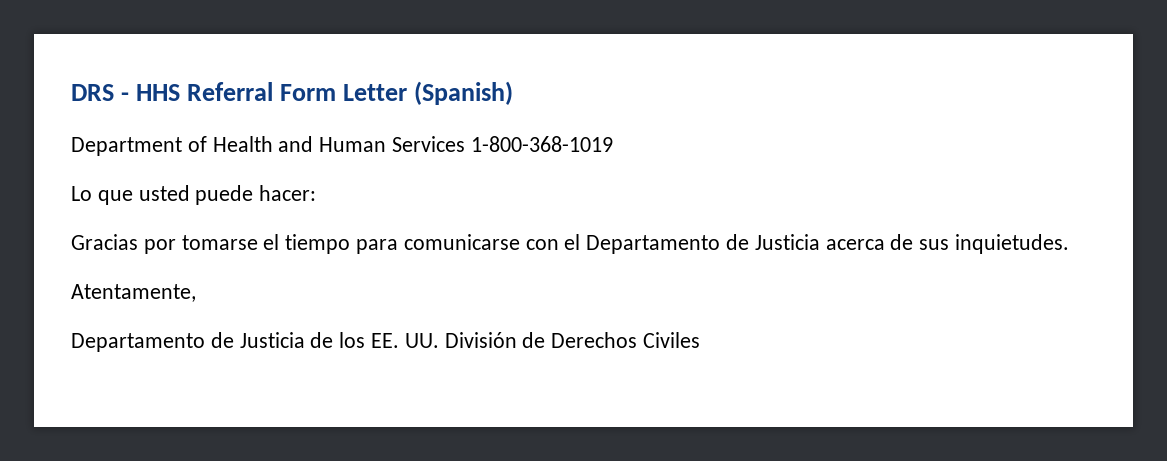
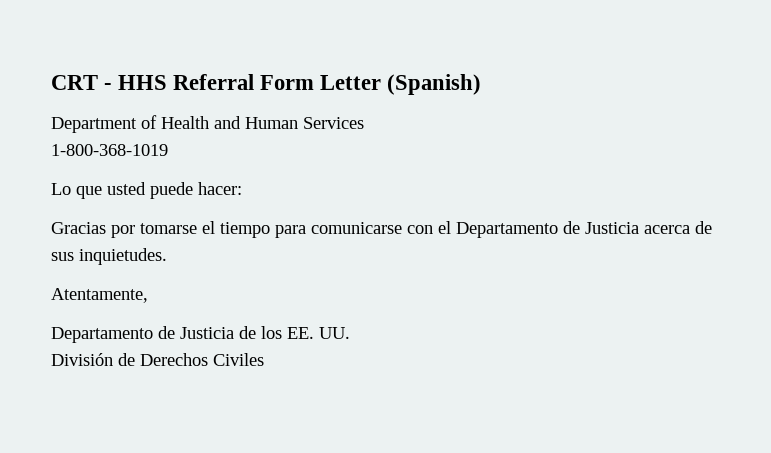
- DRS - HHS Referral Form Letter (Spanish)
+ CRT - HHS Referral Form Letter (Spanish)
- Department of Health and Human Services 1-800-368-1019
+ Department of Health and Human Services
+ 1-800-368-1019
- Departamento de Justicia de los EE. UU. División de Derechos Civiles
+ Departamento de Justicia de los EE. UU.
+ División de Derechos Civiles

